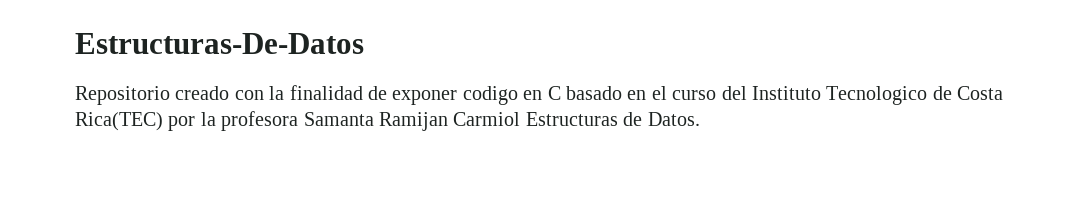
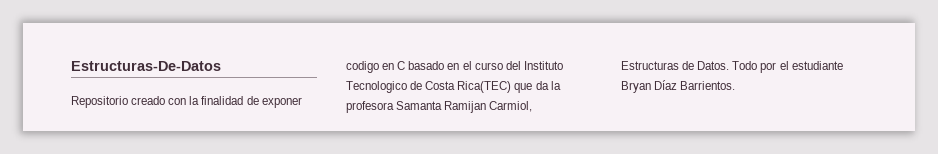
- Repositorio creado con la finalidad de exponer codigo en C basado en el curso del Instituto Tecnologico de Costa Rica(TEC) por la profesora Samanta Ramijan Carmiol Estructuras de Datos.
+ Repositorio creado con la finalidad de exponer codigo en C basado en el curso del Instituto Tecnologico de Costa Rica(TEC) que da la profesora Samanta Ramijan Carmiol, Estructuras de Datos.
+ Todo por el estudiante Bryan Díaz Barrientos.

